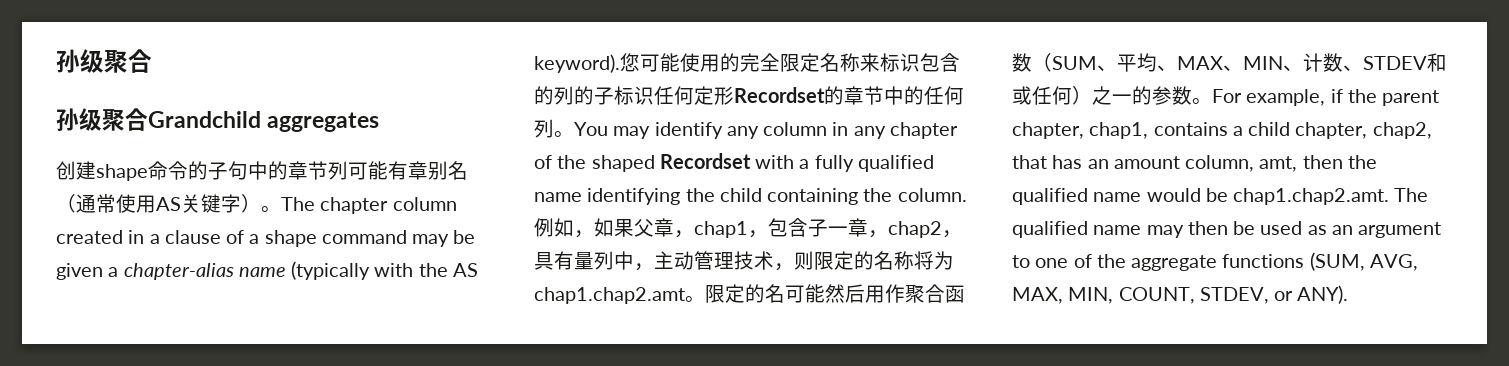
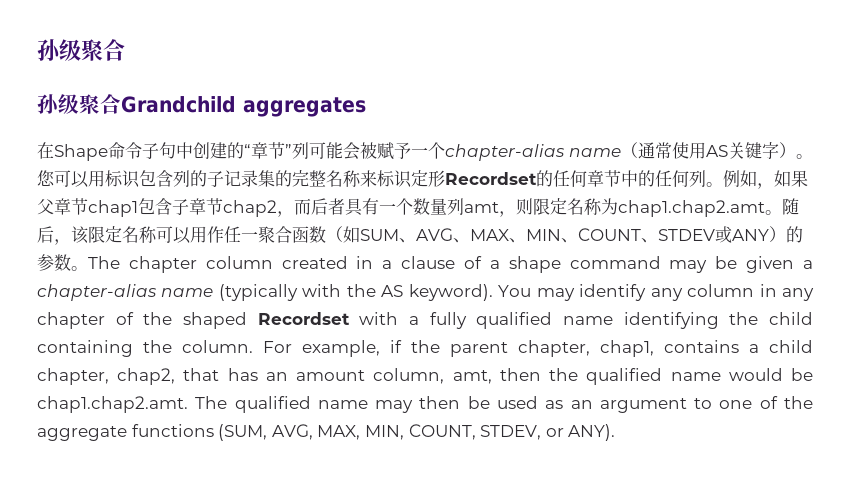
- 创建shape命令的子句中的章节列可能有章别名（通常使用AS关键字）。
+ 在Shape命令子句中创建的“章节”列可能会被赋予一个chapter-alias name（通常使用AS关键字）。
+ 您可以用标识包含列的子记录集的完整名称来标识定形Recordset的任何章节中的任何列。例如，如果父章节chap1包含子章节chap2，而后者具有一个数量列amt，则限定名称为chap1.chap2.amt。随后，该限定名称可以用作任一聚合函数（如SUM、AVG、MAX、MIN、COUNT、STDEV或ANY）的参数。
- 您可能使用的完全限定名称来标识包含的列的子标识任何定形Recordset的章节中的任何列。
- 例如，如果父章，chap1，包含子一章，chap2，具有量列中，主动管理技术，则限定的名称将为chap1.chap2.amt。限定的名可能然后用作聚合函数（SUM、平均、MAX、MIN、计数、STDEV和或任何）之一的参数。

